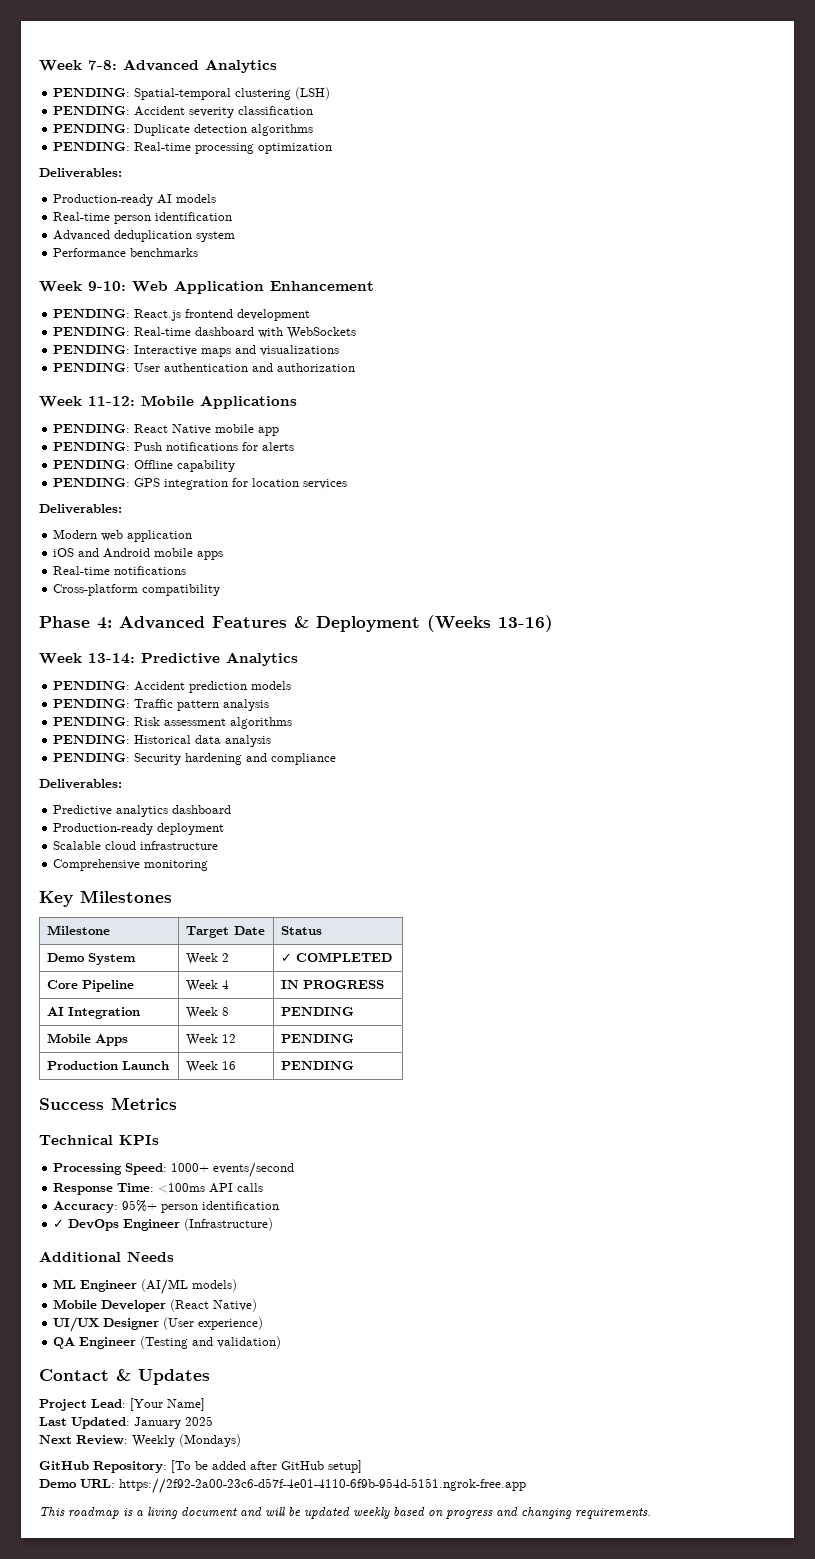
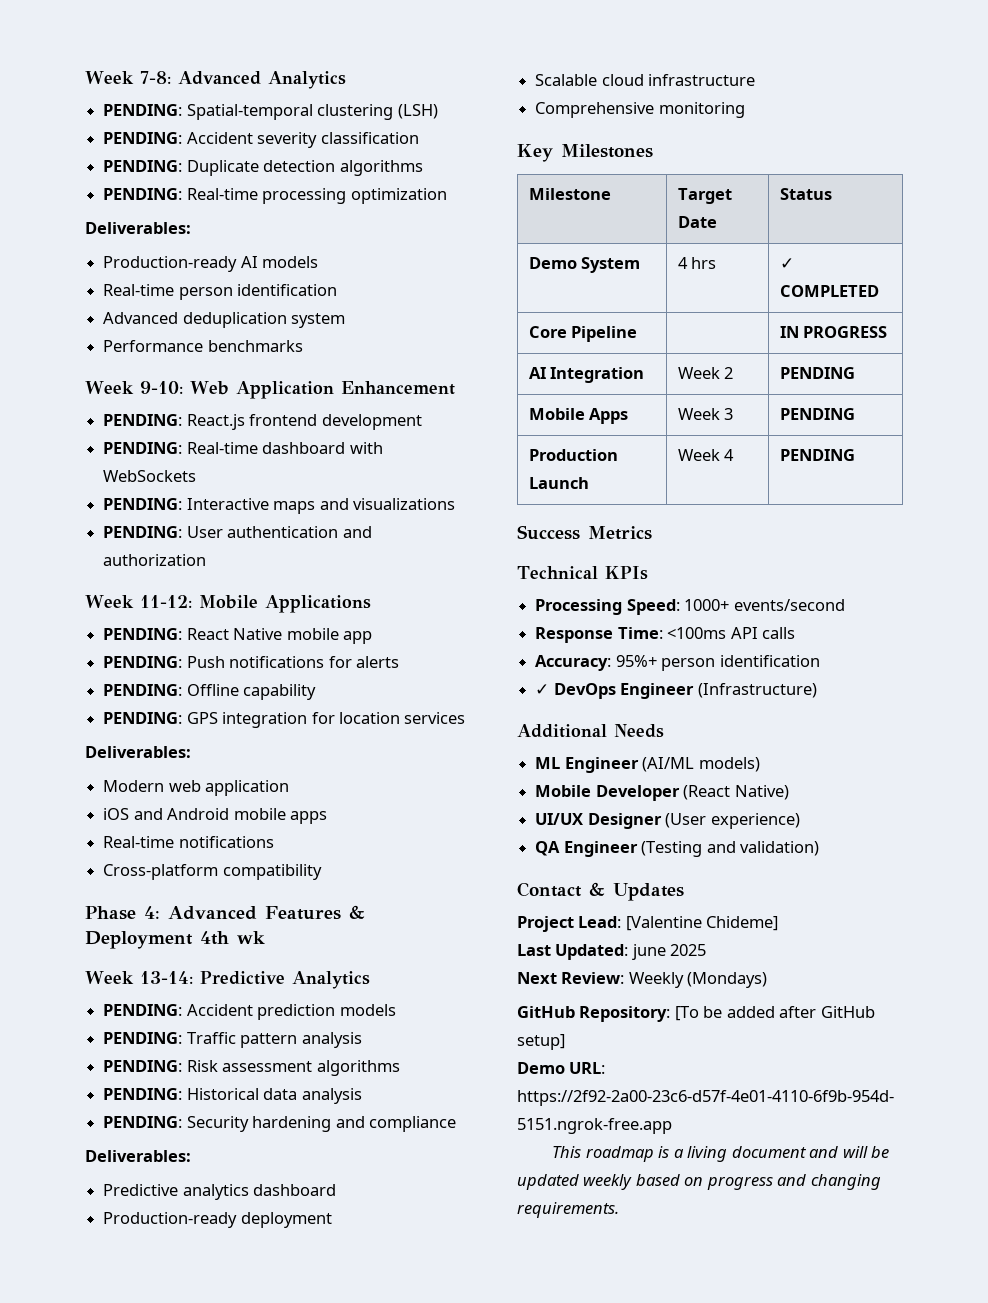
- Phase 4: Advanced Features & Deployment (Weeks 13-16)
+ Phase 4: Advanced Features & Deployment 4th wk
- Demo System | Week 2 | ✓ COMPLETED
+ Demo System | 4 hrs | ✓ COMPLETED
- Core Pipeline | Week 4 | IN PROGRESS
+ Core Pipeline | | IN PROGRESS
- AI Integration | Week 8 | PENDING
+ AI Integration | Week 2 | PENDING
- Mobile Apps | Week 12 | PENDING
+ Mobile Apps | Week 3 | PENDING
- Production Launch | Week 16 | PENDING
+ Production Launch | Week 4 | PENDING
- Project Lead: [Your Name]
+ Project Lead: [Valentine Chideme]
- Last Updated: January 2025
+ Last Updated: june 2025

